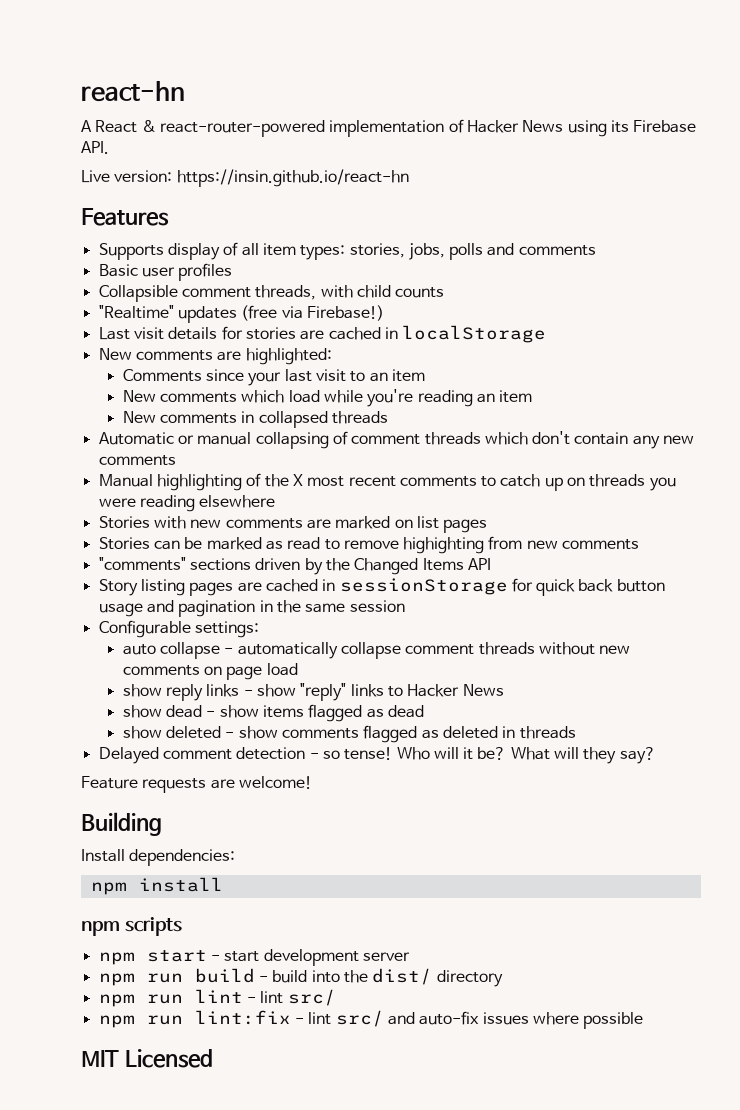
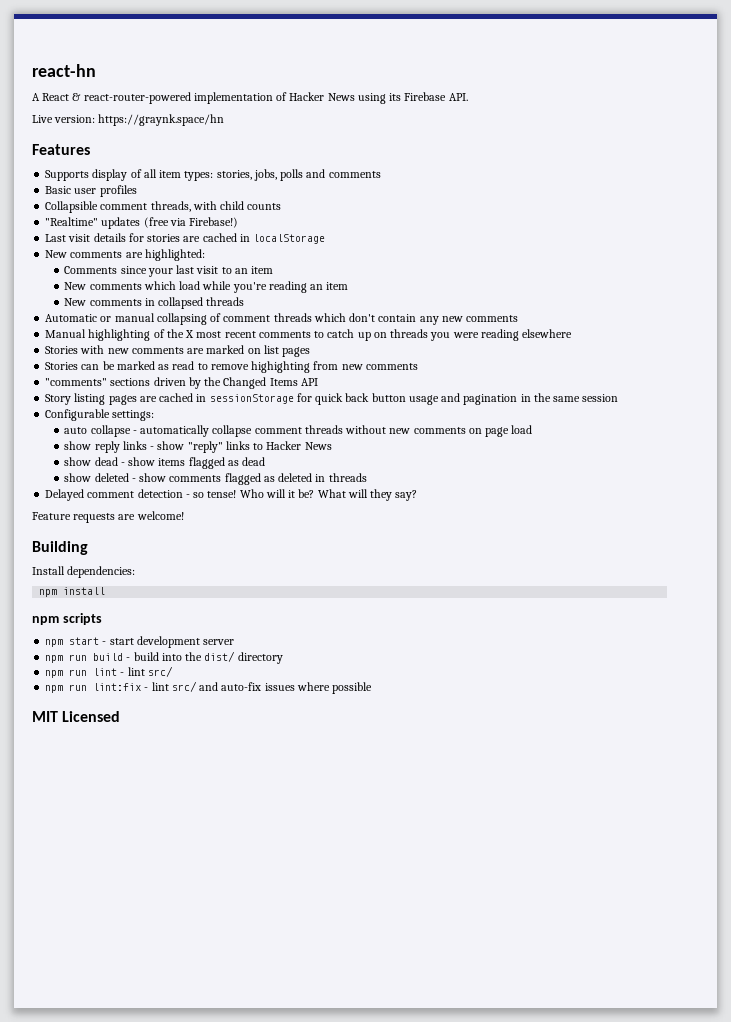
- Live version: https://insin.github.io/react-hn
+ Live version: https://graynk.space/hn

